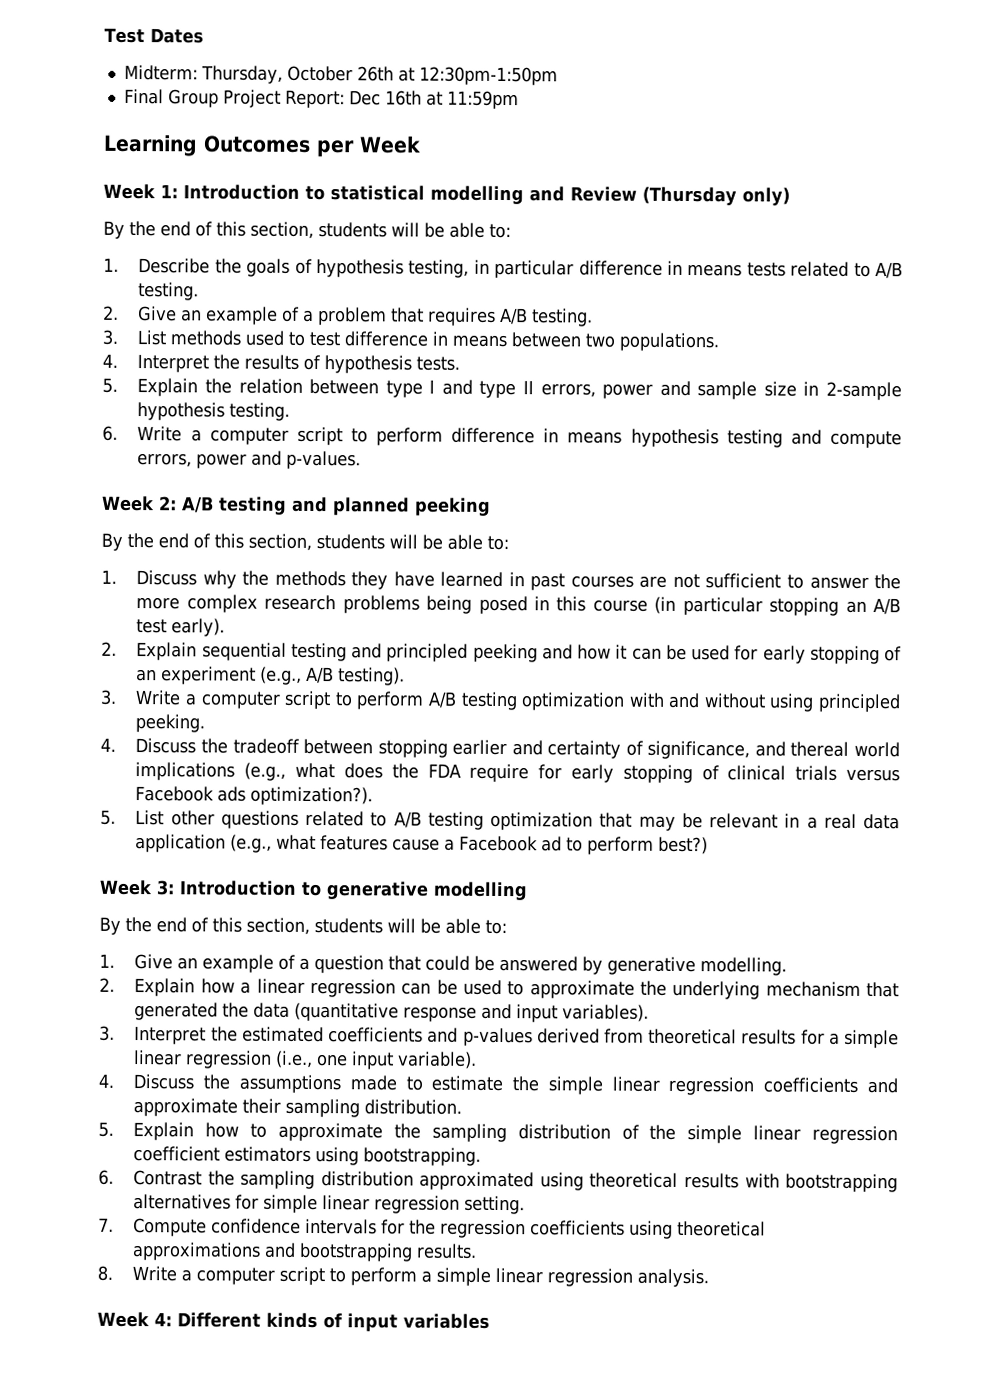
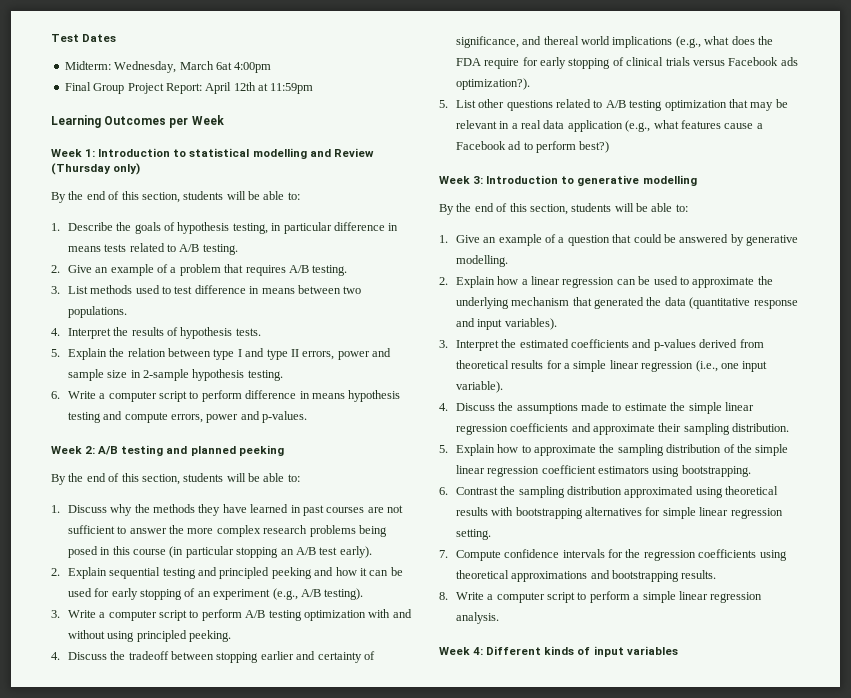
- Midterm: Thursday, October 26th at 12:30pm-1:50pm
+ Midterm: Wednesday, March 6at 4:00pm
- Final Group Project Report: Dec 16th at 11:59pm
+ Final Group Project Report: April 12th at 11:59pm

